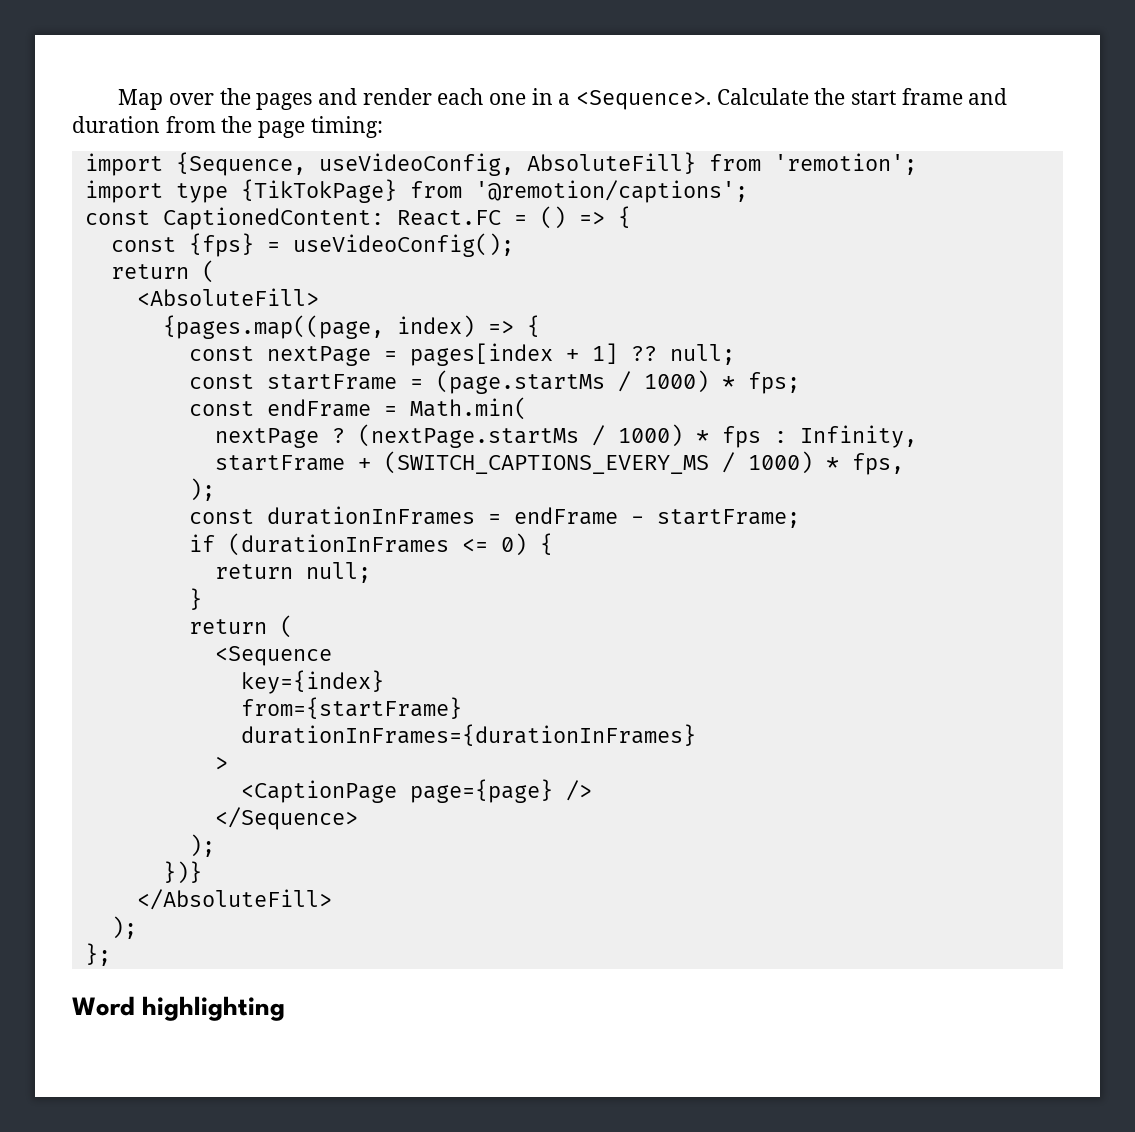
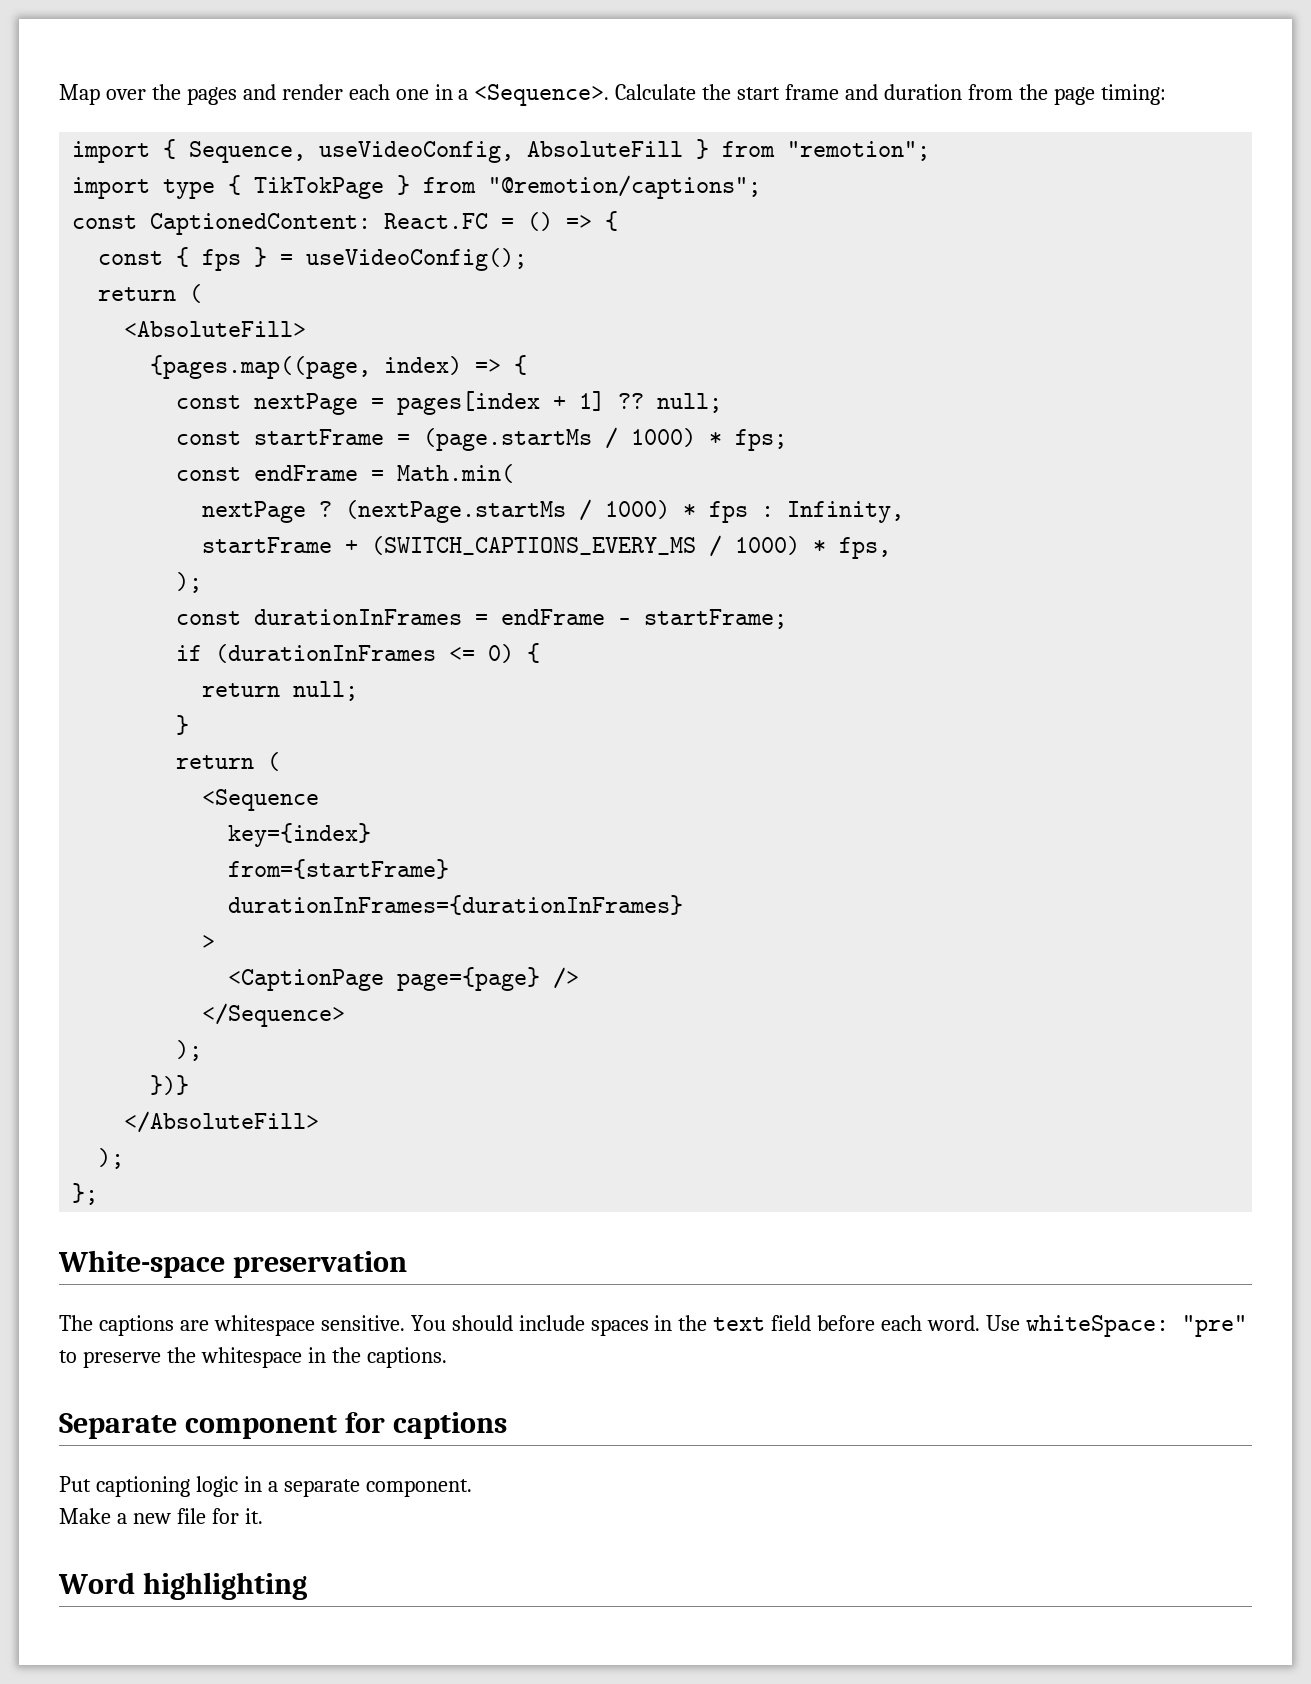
- import {Sequence, useVideoConfig, AbsoluteFill} from 'remotion';
- import type {TikTokPage} from '@remotion/captions';
+ import { Sequence, useVideoConfig, AbsoluteFill } from "remotion";
+ import type { TikTokPage } from "@remotion/captions";
- const {fps} = useVideoConfig();
+ const { fps } = useVideoConfig();
+ White-space preservation
+ The captions are whitespace sensitive. You should include spaces in the text field before each word. Use whiteSpace: "pre" to preserve the whitespace in the captions.
+ Separate component for captions
+ Put captioning logic in a separate component.
+ Make a new file for it.

